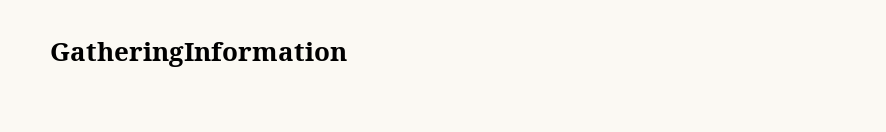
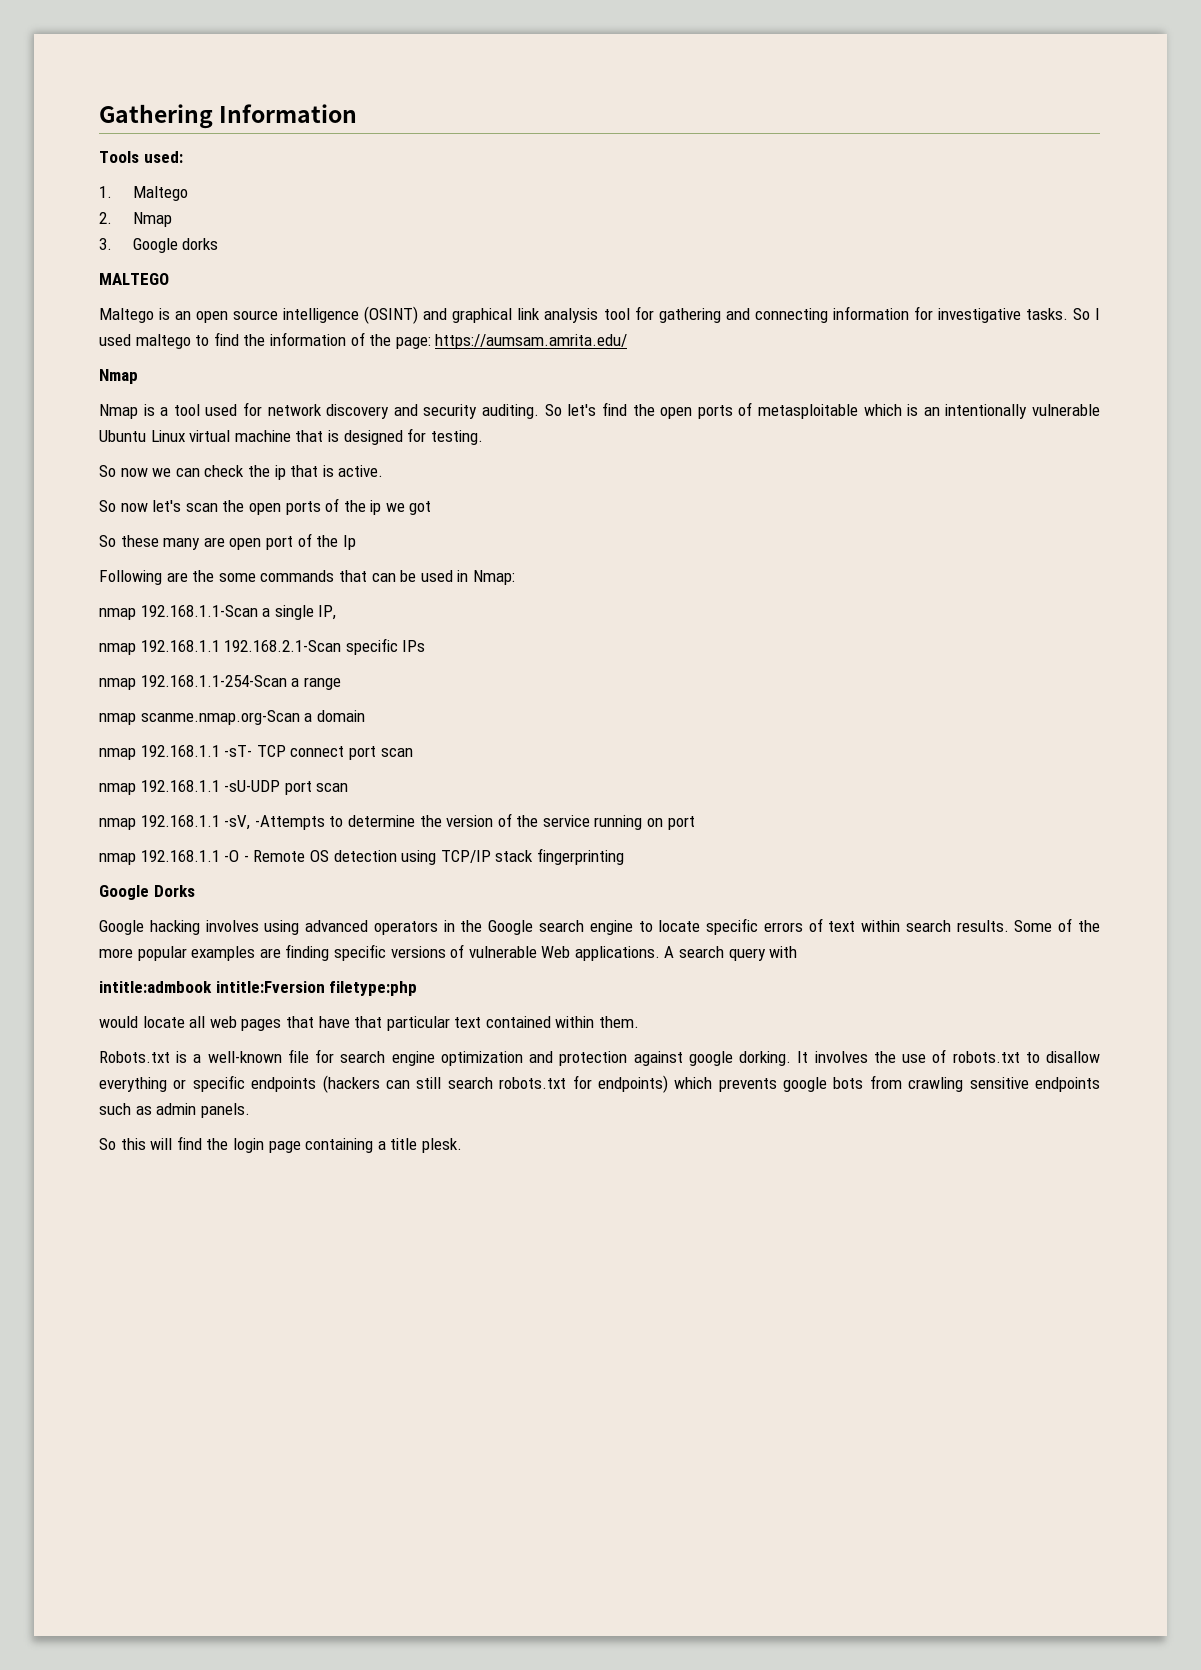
- GatheringInformation
+ Gathering Information
+ Tools used:
+ 1. Maltego
+ 2. Nmap
+ 3. Google dorks
+ MALTEGO
+ Maltego is an open source intelligence (OSINT) and graphical link analysis tool for gathering and connecting information for investigative tasks. So I used maltego to find the information of the page: https://aumsam.amrita.edu/
+ Nmap
+ Nmap is a tool used for network discovery and security auditing. So let's find the open ports of metasploitable which is an intentionally vulnerable Ubuntu Linux virtual machine that is designed for testing.
+ So now we can check the ip that is active.
+ So now let's scan the open ports of the ip we got
+ So these many are open port of the Ip
+ Following are the some commands that can be used in Nmap:
+ nmap 192.168.1.1-Scan a single IP,
+ nmap 192.168.1.1 192.168.2.1-Scan specific IPs
+ nmap 192.168.1.1-254-Scan a range
+ nmap scanme.nmap.org-Scan a domain
+ nmap 192.168.1.1 -sT- TCP connect port scan
+ nmap 192.168.1.1 -sU-UDP port scan
+ nmap 192.168.1.1 -sV, -Attempts to determine the version of the service running on port
+ nmap 192.168.1.1 -O - Remote OS detection using TCP/IP stack fingerprinting
+ Google Dorks
+ Google hacking involves using advanced operators in the Google search engine to locate specific errors of text within search results. Some of the more popular examples are finding specific versions of vulnerable Web applications. A search query with
+ intitle:admbook intitle:Fversion filetype:php
+ would locate all web pages that have that particular text contained within them.
+ Robots.txt is a well-known file for search engine optimization and protection against google dorking. It involves the use of robots.txt to disallow everything or specific endpoints (hackers can still search robots.txt for endpoints) which prevents google bots from crawling sensitive endpoints such as admin panels.
+ So this will find the login page containing a title plesk.

